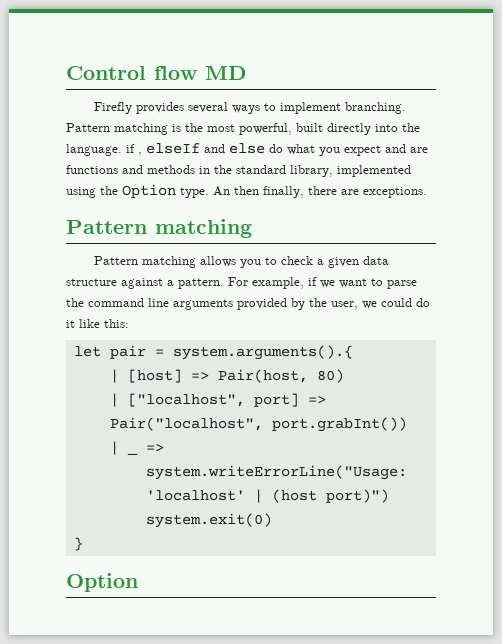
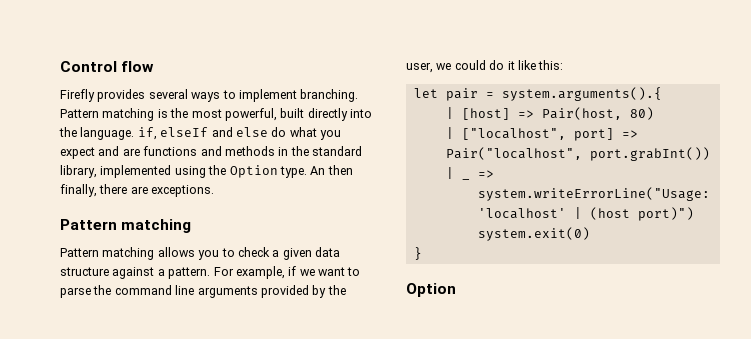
- Control flow MD
+ Control flow
- Pattern matching is the most powerful, built directly into the language. if , elseIf and else do what you expect and are functions and methods in the standard library, implemented using the Option type.
+ Pattern matching is the most powerful, built directly into the language. if, elseIf and else do what you expect and are functions and methods in the standard library, implemented using the Option type.

